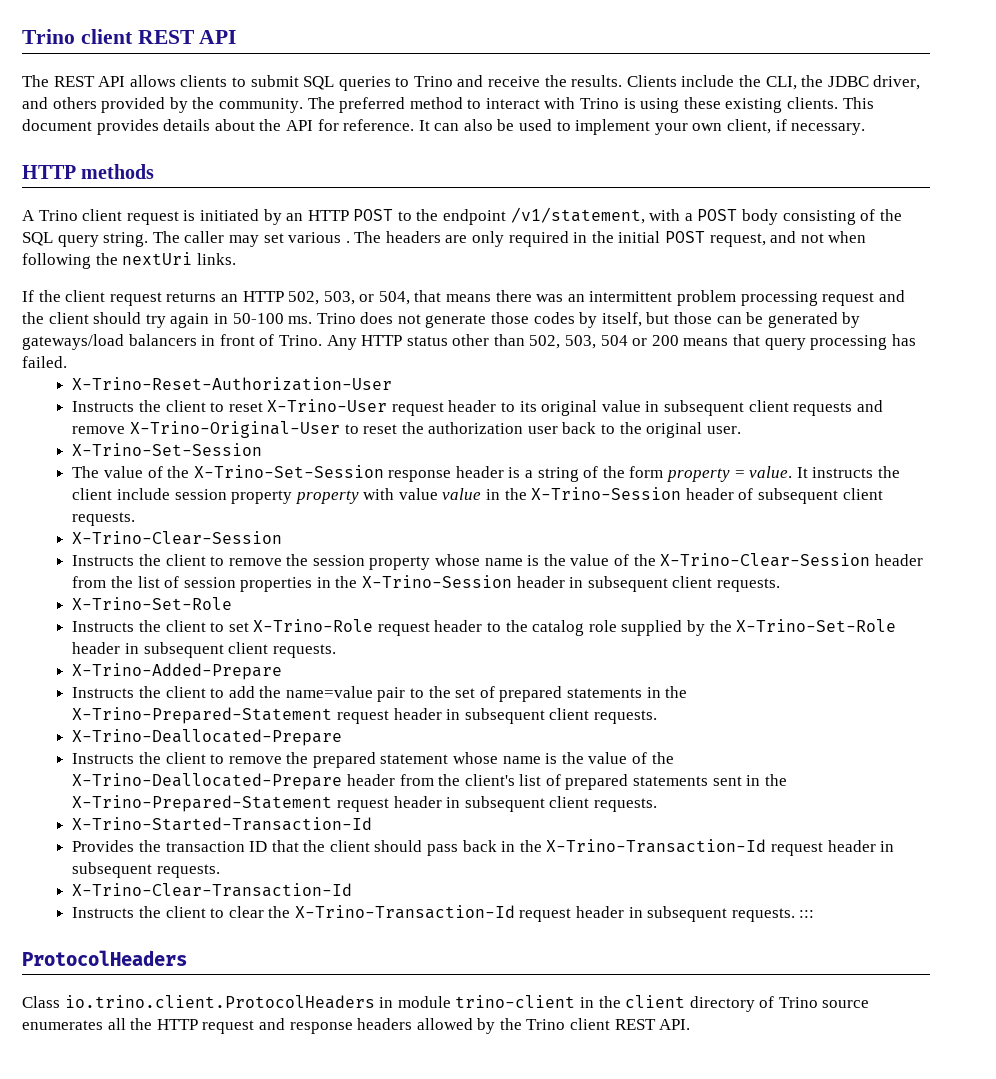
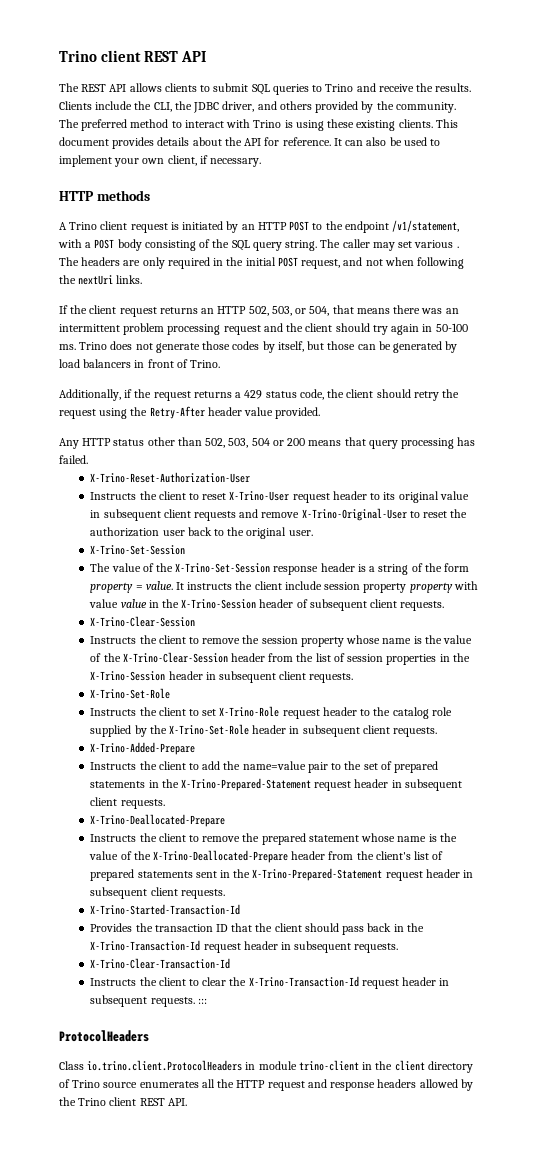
- Trino does not generate those codes by itself, but those can be generated by gateways/load balancers in front of Trino. Any HTTP status other than 502, 503, 504 or 200 means that query processing has failed.
+ Trino does not generate those codes by itself, but those can be generated by load balancers in front of Trino.
+ Additionally, if the request returns a 429 status code, the client should retry the request using the Retry-After header value provided.
+ Any HTTP status other than 502, 503, 504 or 200 means that query processing has failed.

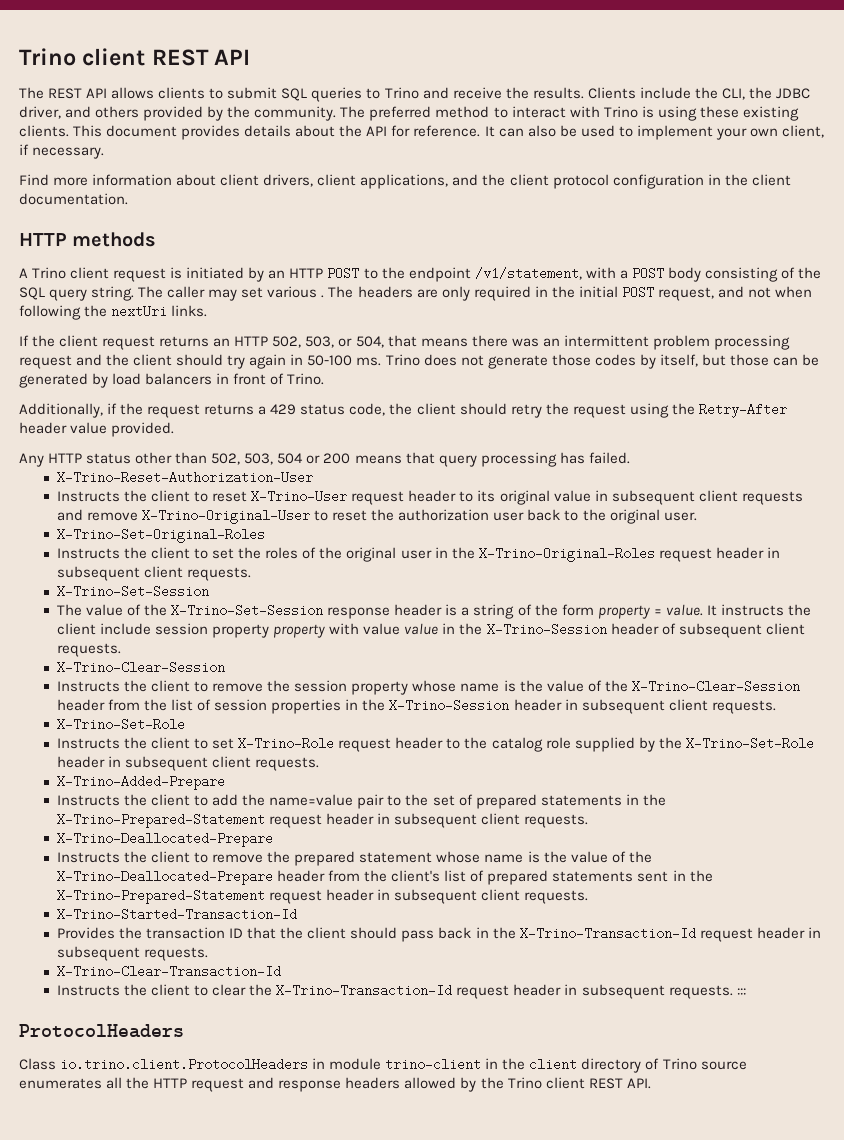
+ Find more information about client drivers, client applications, and the client protocol configuration in the client documentation.
+ X-Trino-Set-Original-Roles
+ Instructs the client to set the roles of the original user in the X-Trino-Original-Roles request header in subsequent client requests.

